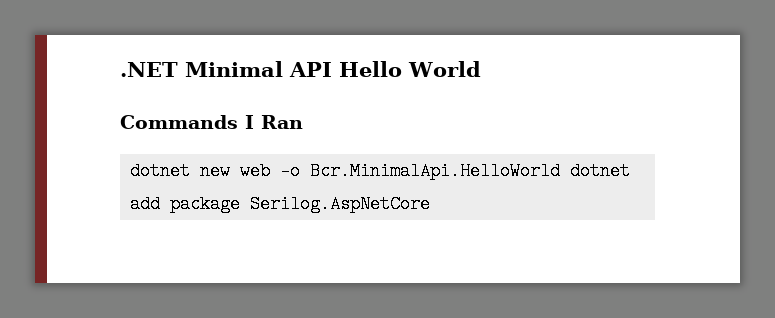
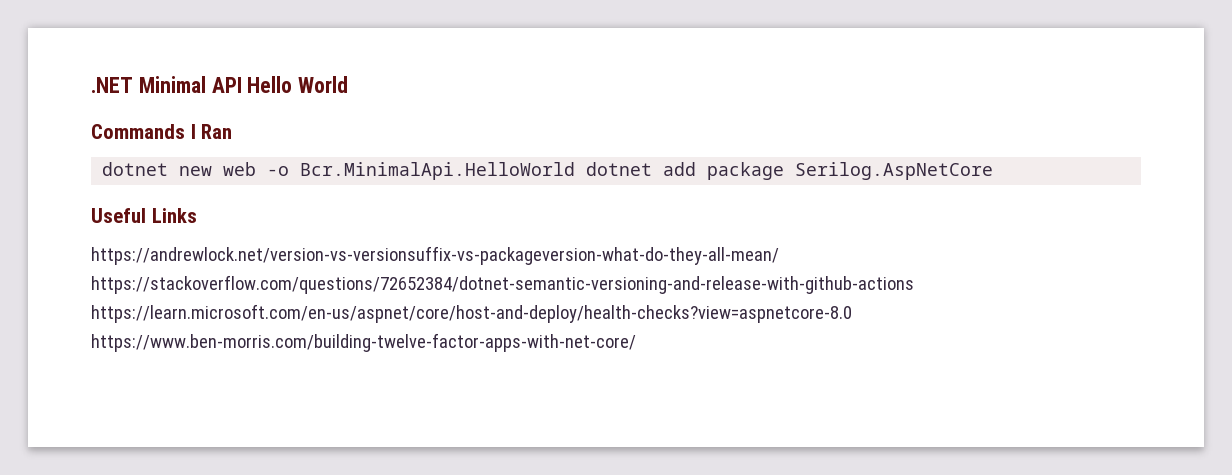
+ Useful Links
+ https://andrewlock.net/version-vs-versionsuffix-vs-packageversion-what-do-they-all-mean/ https://stackoverflow.com/questions/72652384/dotnet-semantic-versioning-and-release-with-github-actions https://learn.microsoft.com/en-us/aspnet/core/host-and-deploy/health-checks?view=aspnetcore-8.0 https://www.ben-morris.com/building-twelve-factor-apps-with-net-core/

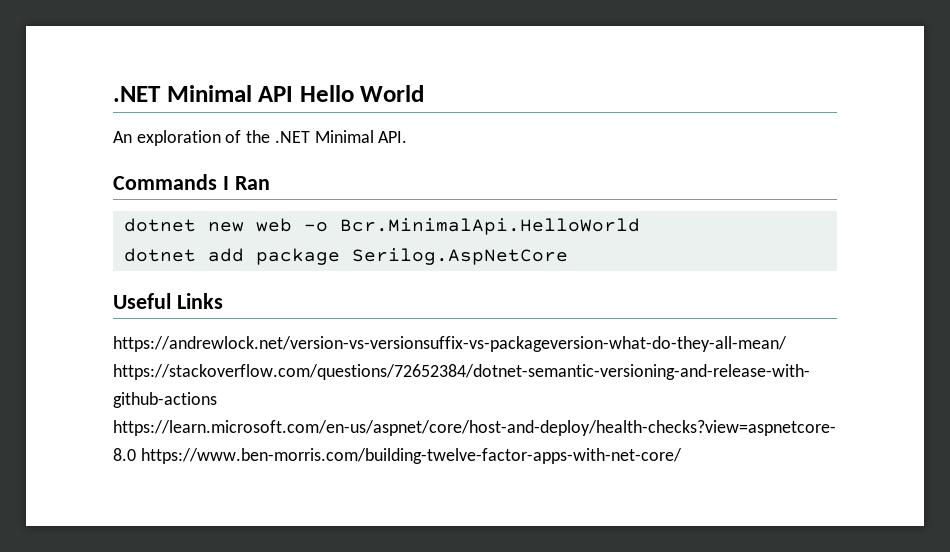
+ An exploration of the .NET Minimal API.
- dotnet new web -o Bcr.MinimalApi.HelloWorld dotnet add package Serilog.AspNetCore
+ dotnet new web -o Bcr.MinimalApi.HelloWorld
+ dotnet add package Serilog.AspNetCore

